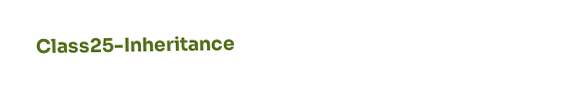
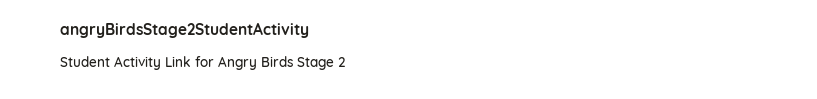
- Class25-Inheritance
+ angryBirdsStage2StudentActivity
+ Student Activity Link for Angry Birds Stage 2

